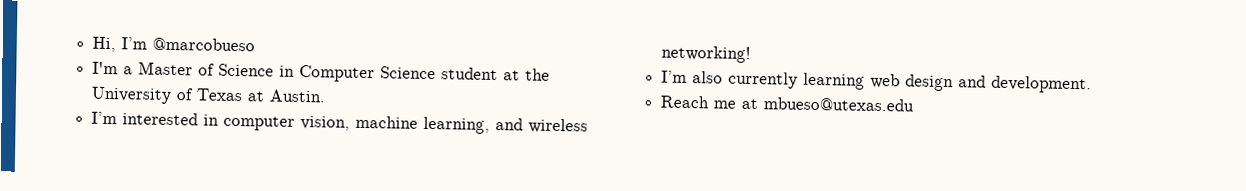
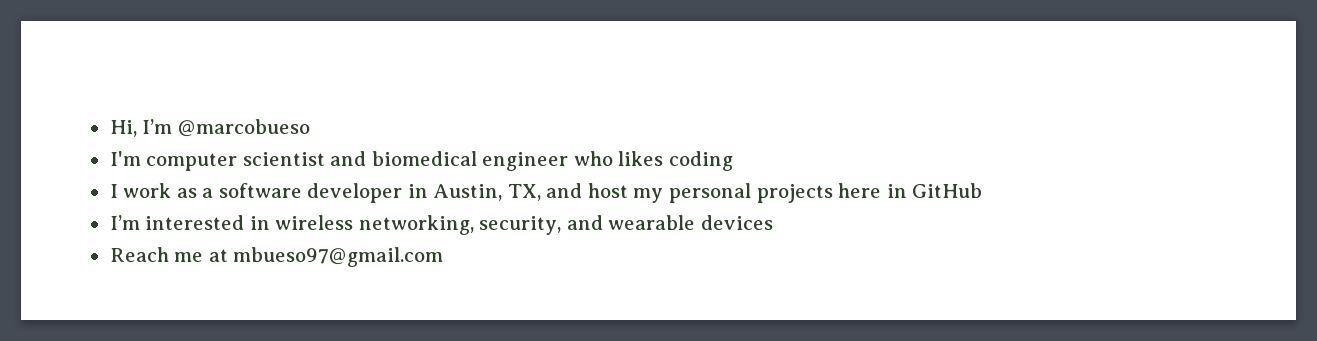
- I'm a Master of Science in Computer Science student at the University of Texas at Austin.
- I’m interested in computer vision, machine learning, and wireless networking!
- I’m also currently learning web design and development.
+ I'm computer scientist and biomedical engineer who likes coding
+ I work as a software developer in Austin, TX, and host my personal projects here in GitHub
+ I’m interested in wireless networking, security, and wearable devices
- Reach me at mbueso@utexas.edu
+ Reach me at mbueso97@gmail.com

